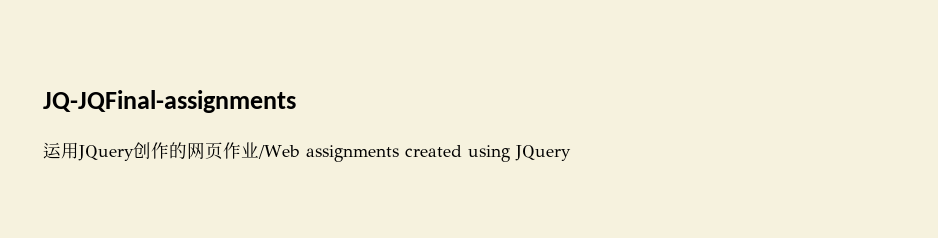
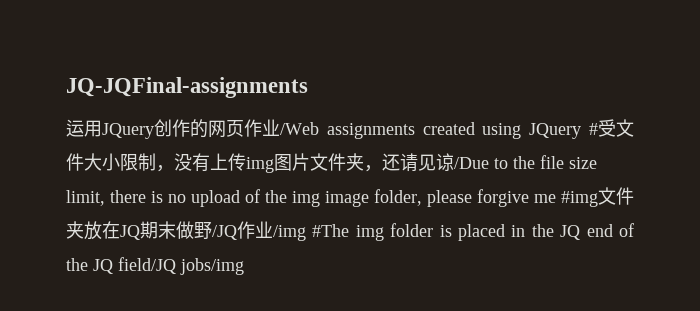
- 运用JQuery创作的网页作业/Web assignments created using JQuery
+ 运用JQuery创作的网页作业/Web assignments created using JQuery #受文件大小限制，没有上传img图片文件夹，还请见谅/Due to the file size limit, there is no upload of the img image folder, please forgive me #img文件夹放在JQ期末做野/JQ作业/img #The img folder is placed in the JQ end of the JQ field/JQ jobs/img

